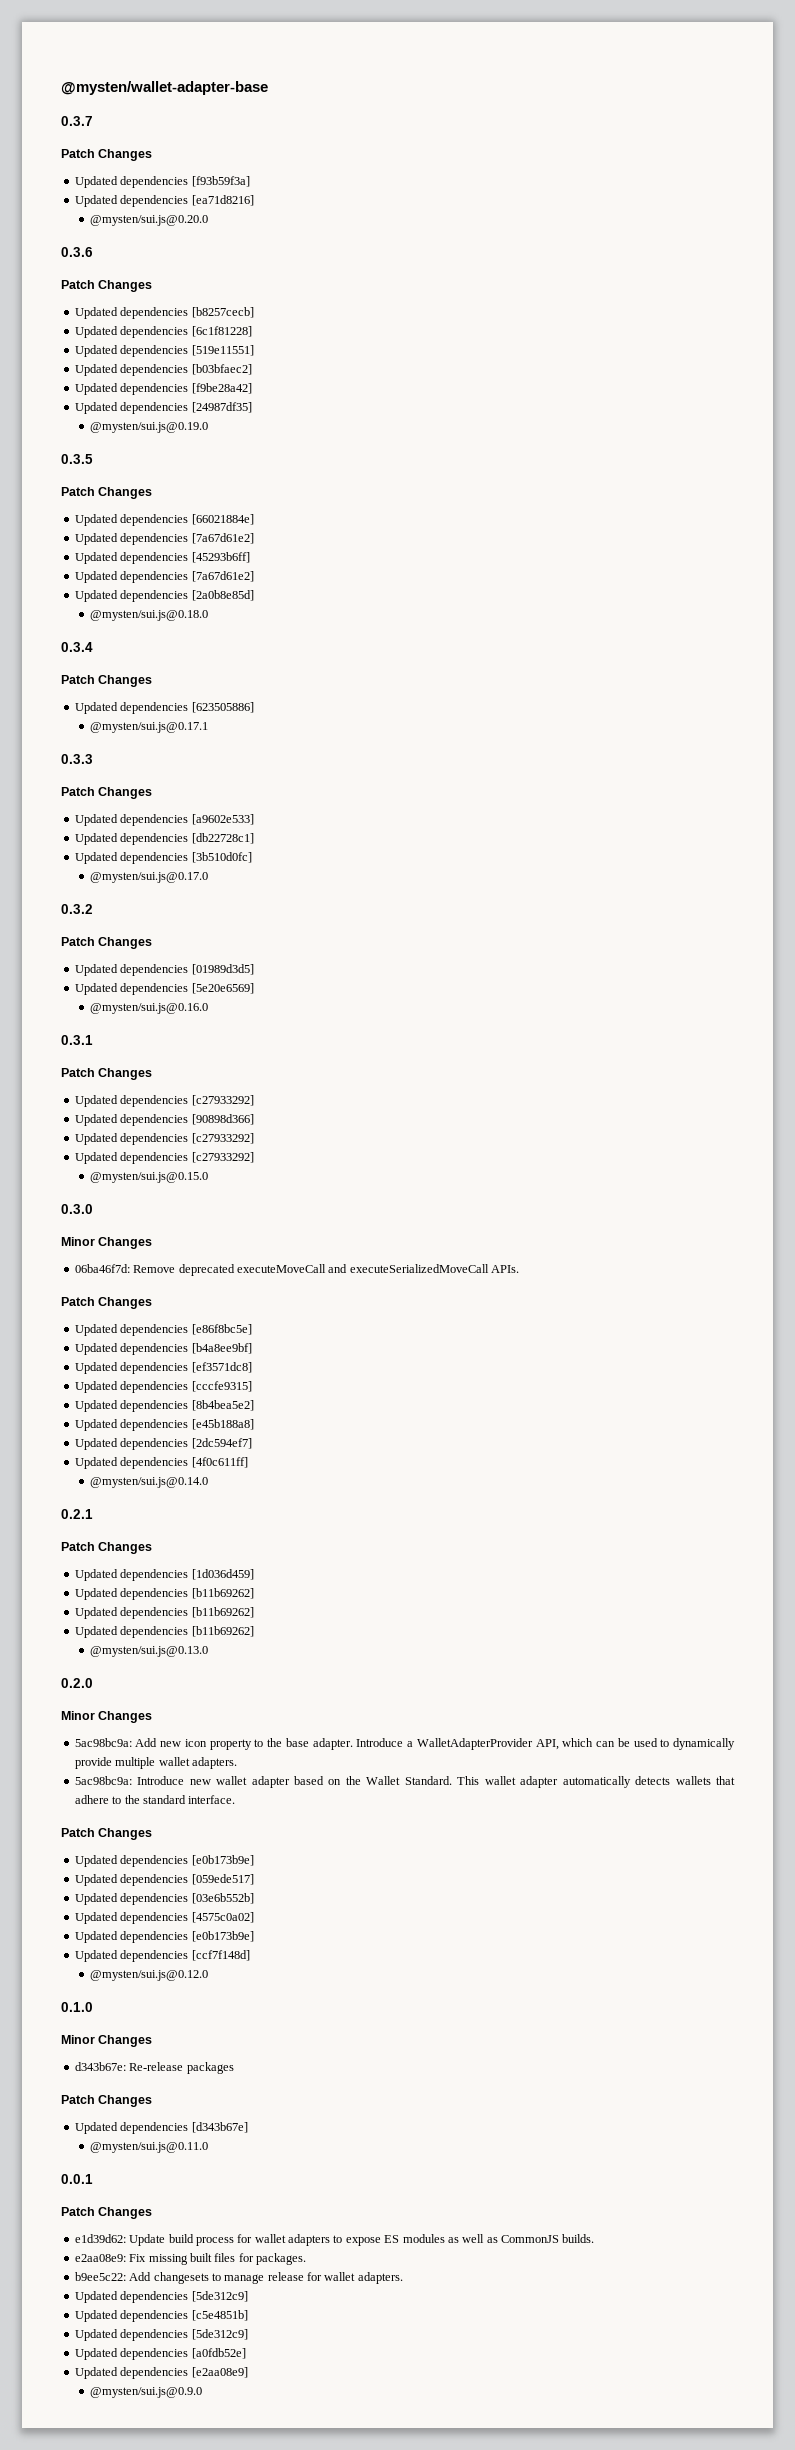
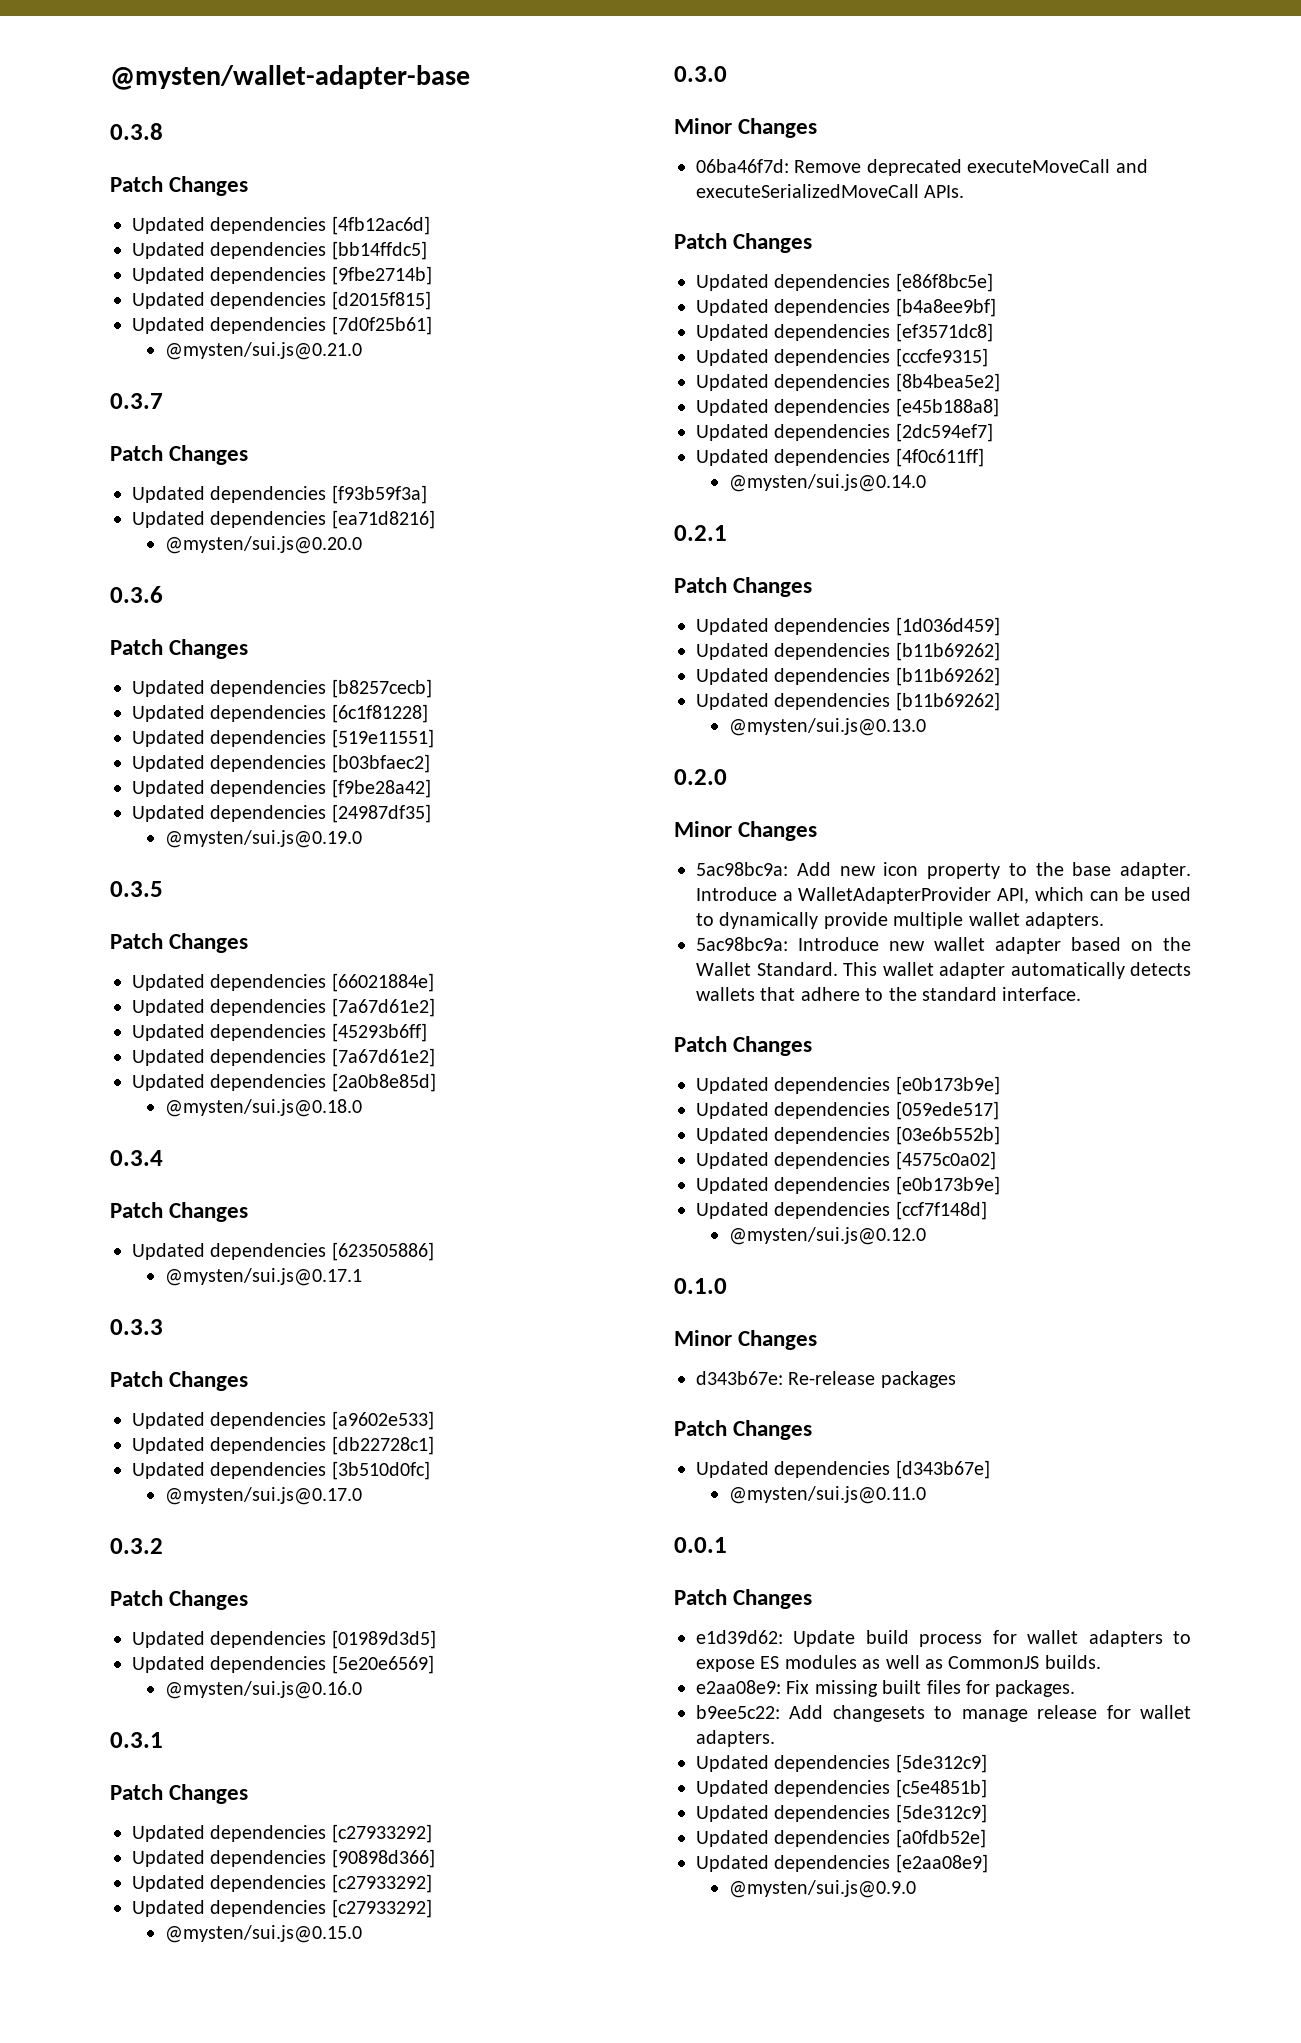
+ 0.3.8
+ Patch Changes
+ Updated dependencies [4fb12ac6d]
+ Updated dependencies [bb14ffdc5]
+ Updated dependencies [9fbe2714b]
+ Updated dependencies [d2015f815]
+ Updated dependencies [7d0f25b61]
+ @mysten/sui.js@0.21.0

